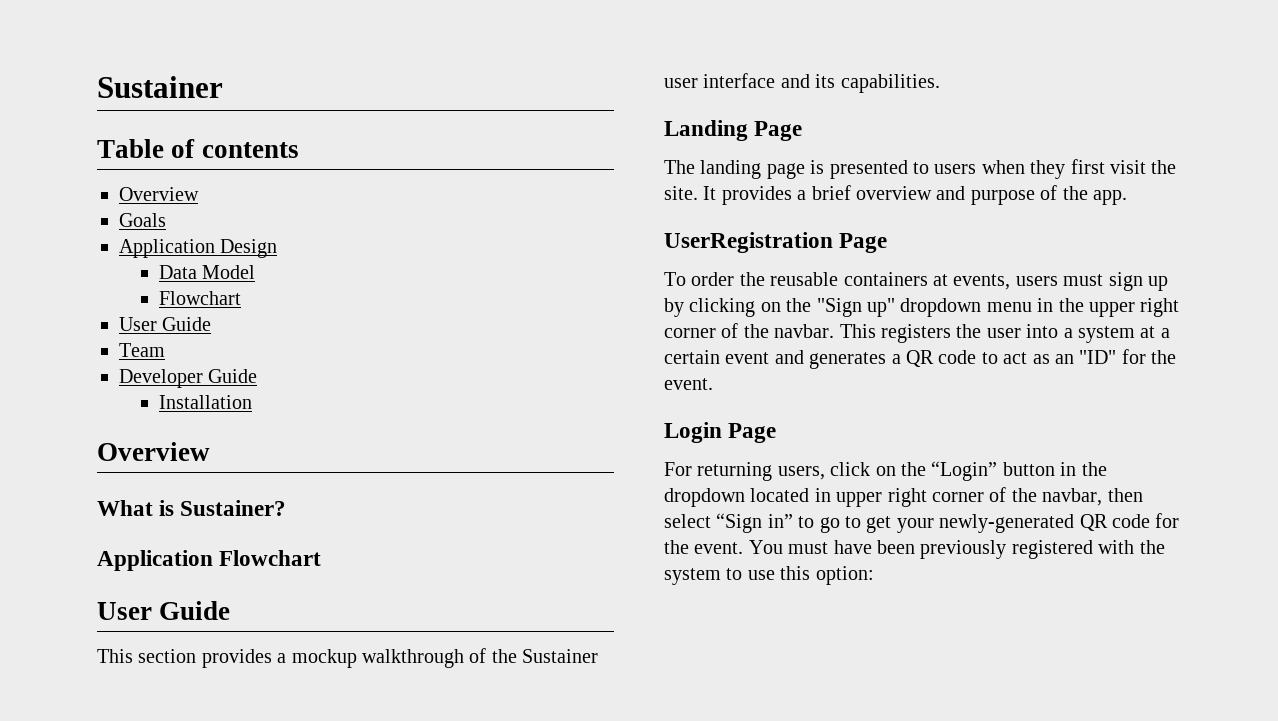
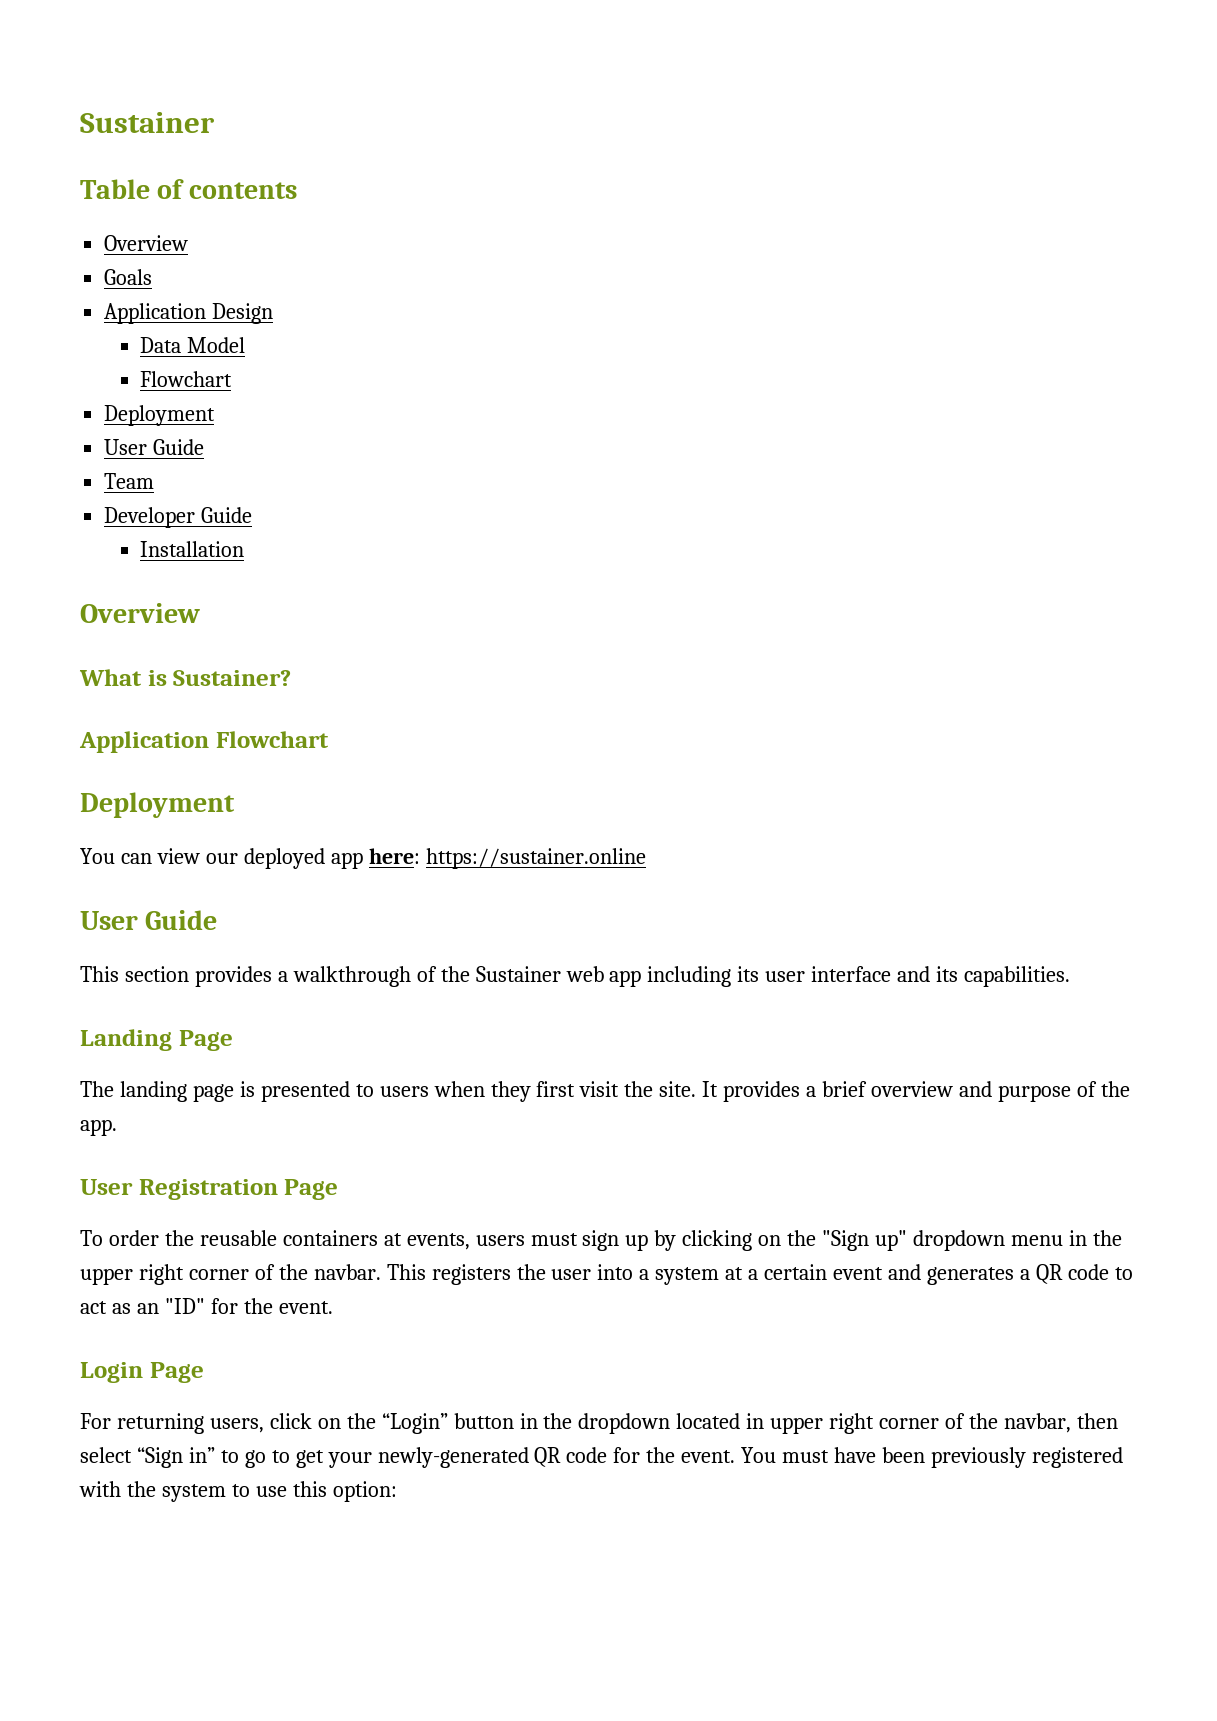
  Data Model
  Flowchart
+ Deployment
  Application Flowchart
+ Deployment
+ You can view our deployed app here: https://sustainer.online
- This section provides a mockup walkthrough of the Sustainer user interface and its capabilities.
+ This section provides a walkthrough of the Sustainer web app including its user interface and its capabilities.
- UserRegistration Page
+ User Registration Page

